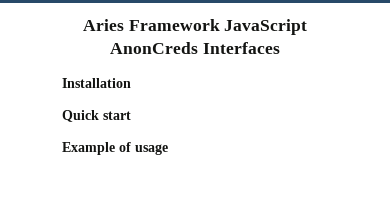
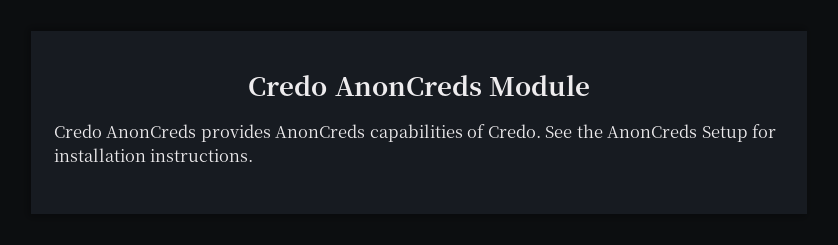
- Aries Framework JavaScript AnonCreds Interfaces
- Installation
- Quick start
- Example of usage
+ Credo AnonCreds Module
+ Credo AnonCreds provides AnonCreds capabilities of Credo. See the AnonCreds Setup for installation instructions.

